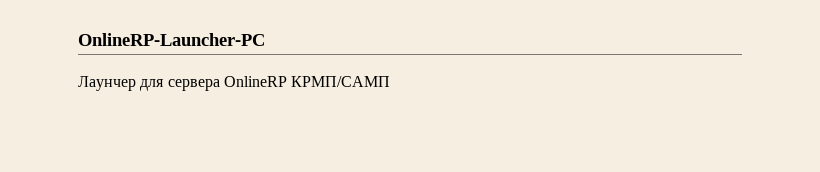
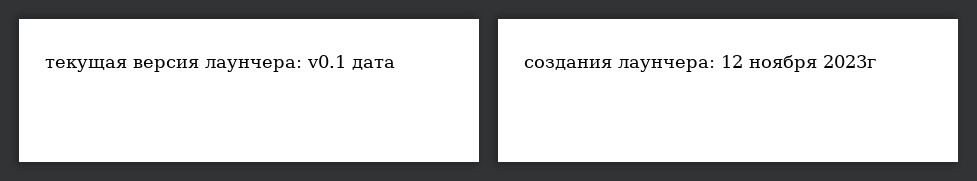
- OnlineRP-Launcher-PC
- Лаунчер для сервера OnlineRP КРМП/САМП
+ текущая версия лаунчера: v0.1 дата создания лаунчера: 12 ноября 2023г

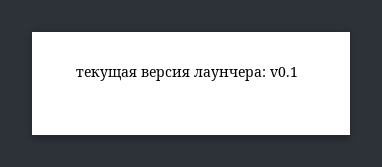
- текущая версия лаунчера: v0.1 дата создания лаунчера: 12 ноября 2023г
+ текущая версия лаунчера: v0.1

